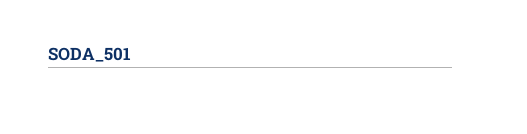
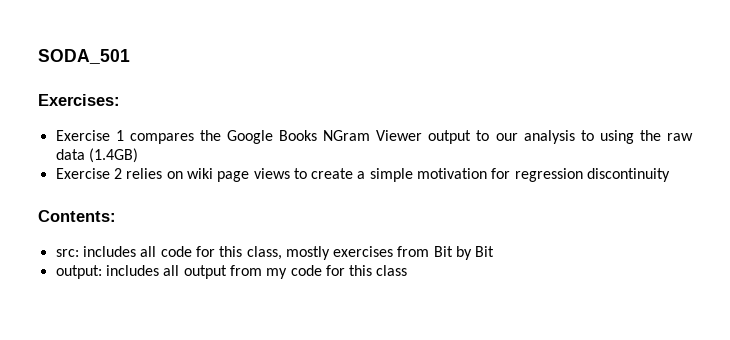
+ Exercises:
+ Exercise 1 compares the Google Books NGram Viewer output to our analysis to using the raw data (1.4GB)
+ Exercise 2 relies on wiki page views to create a simple motivation for regression discontinuity
+ Contents:
+ src: includes all code for this class, mostly exercises from Bit by Bit
+ output: includes all output from my code for this class

